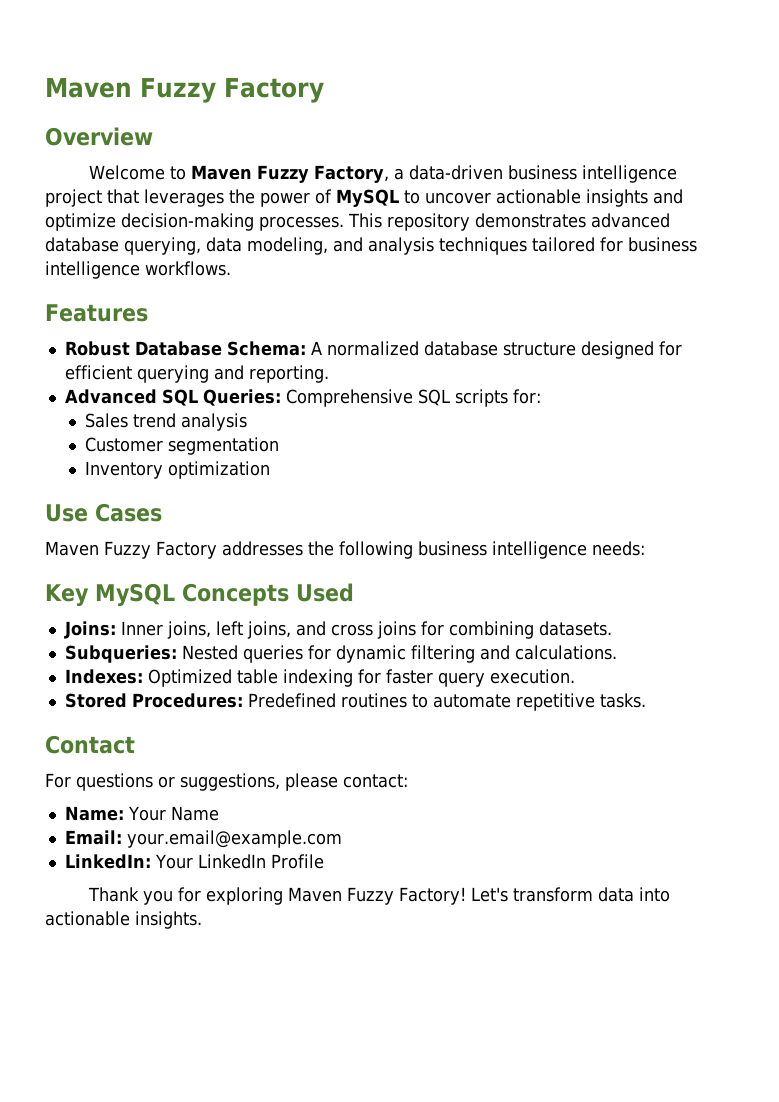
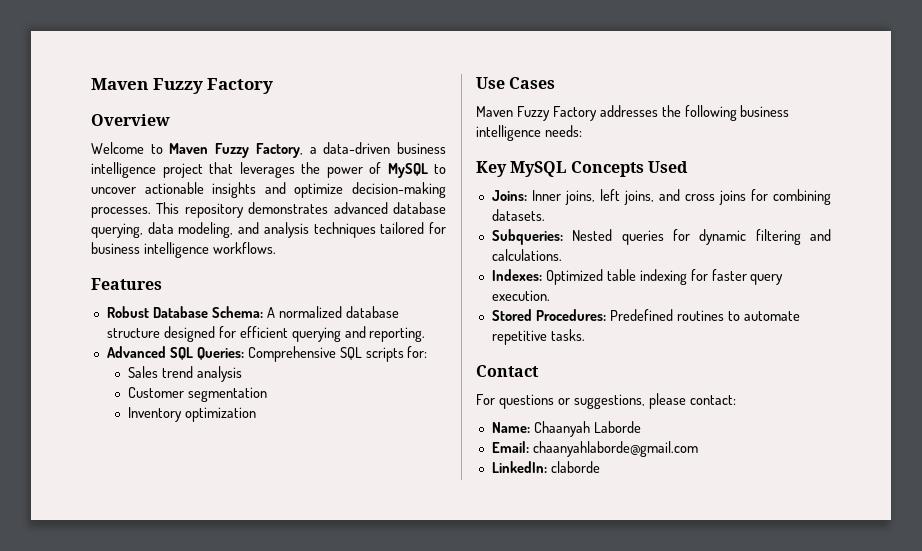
- Name: Your Name
+ Name: Chaanyah Laborde
- Email: your.email@example.com
+ Email: chaanyahlaborde@gmail.com
- LinkedIn: Your LinkedIn Profile
- Thank you for exploring Maven Fuzzy Factory! Let's transform data into actionable insights.
+ LinkedIn: claborde

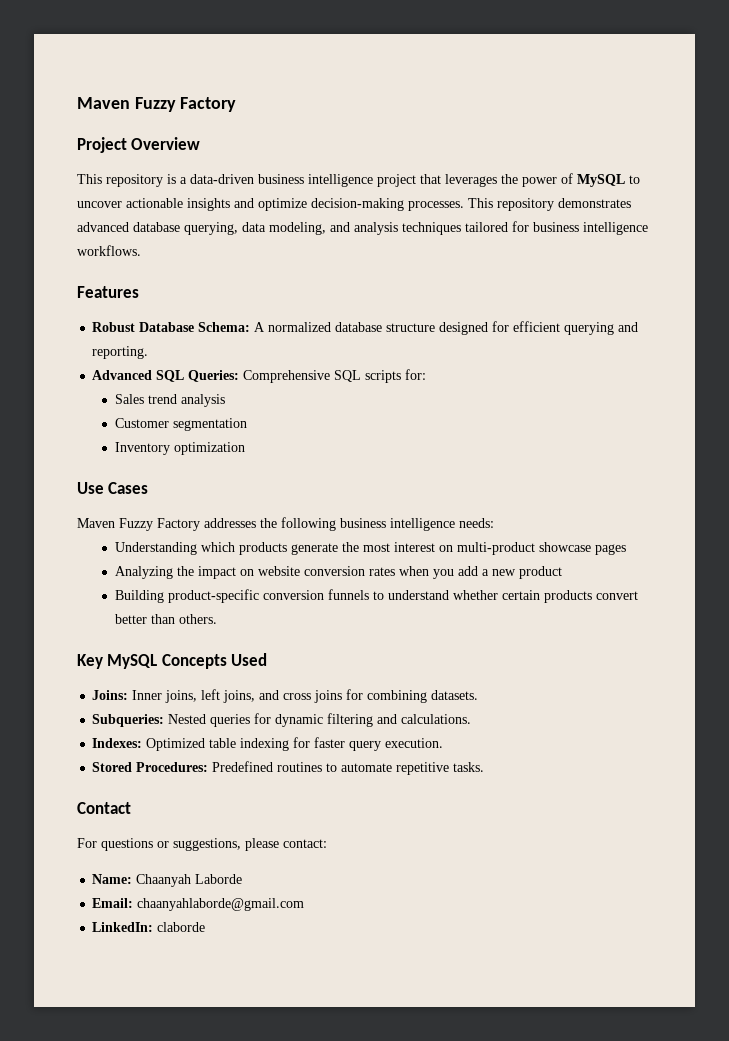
- Overview
+ Project Overview
- Welcome to Maven Fuzzy Factory, a data-driven business intelligence project that leverages the power of MySQL to uncover actionable insights and optimize decision-making processes.
+ This repository is a data-driven business intelligence project that leverages the power of MySQL to uncover actionable insights and optimize decision-making processes.
+ Understanding which products generate the most interest on multi-product showcase pages
+ Analyzing the impact on website conversion rates when you add a new product
+ Building product-specific conversion funnels to understand whether certain products convert better than others.

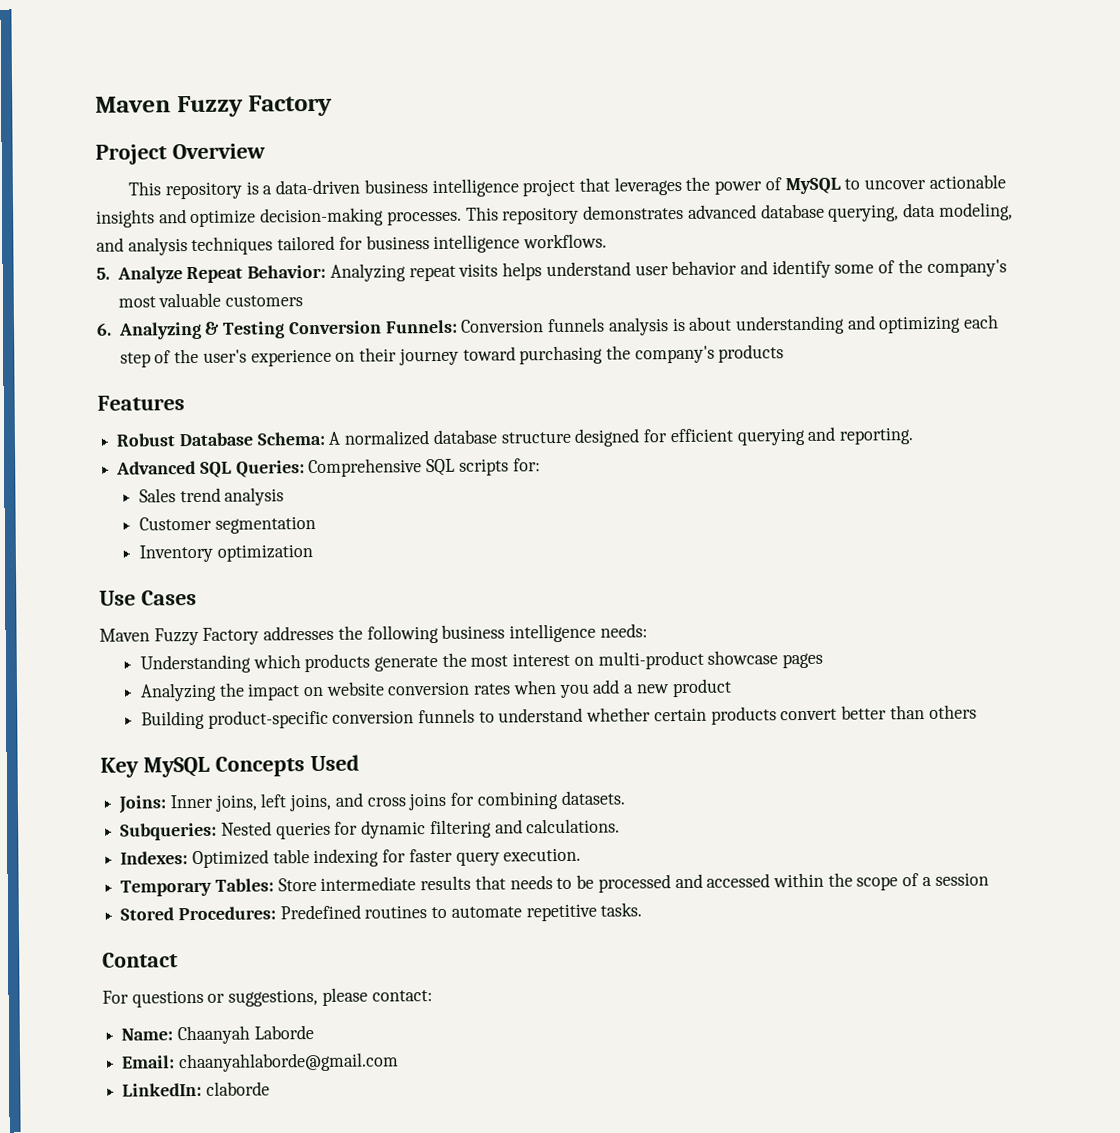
+ 5. Analyze Repeat Behavior: Analyzing repeat visits helps understand user behavior and identify some of the company's most valuable customers
+ 6. Analyzing & Testing Conversion Funnels: Conversion funnels analysis is about understanding and optimizing each step of the user's experience on their journey toward purchasing the company's products
- Building product-specific conversion funnels to understand whether certain products convert better than others.
+ Building product-specific conversion funnels to understand whether certain products convert better than others
+ Temporary Tables: Store intermediate results that needs to be processed and accessed within the scope of a session

